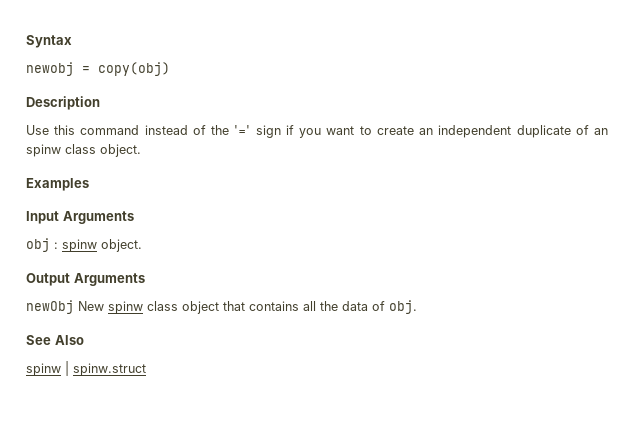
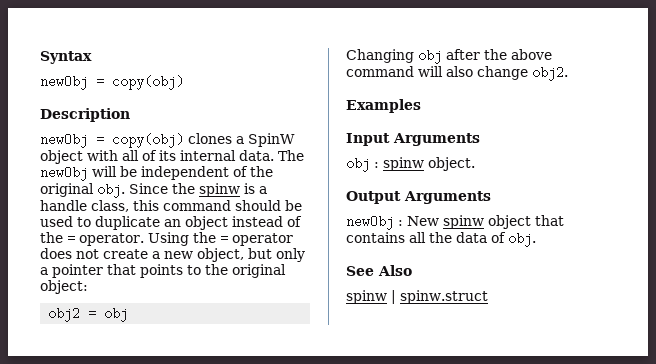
  Syntax
- newobj = copy(obj)
+ newObj = copy(obj)
- Use this command instead of the '=' sign if you want to create an independent duplicate of an spinw class object.
+ newObj = copy(obj) clones a SpinW object with all of its internal data. The newObj will be independent of the original obj. Since the spinw is a handle class, this command should be used to duplicate an object instead of the = operator. Using the = operator does not create a new object, but only a pointer that points to the original object:
+ obj2 = obj
+ Changing obj after the above command will also change obj2.
- newObj New spinw class object that contains all the data of obj.
+ newObj : New spinw object that contains all the data of obj.

